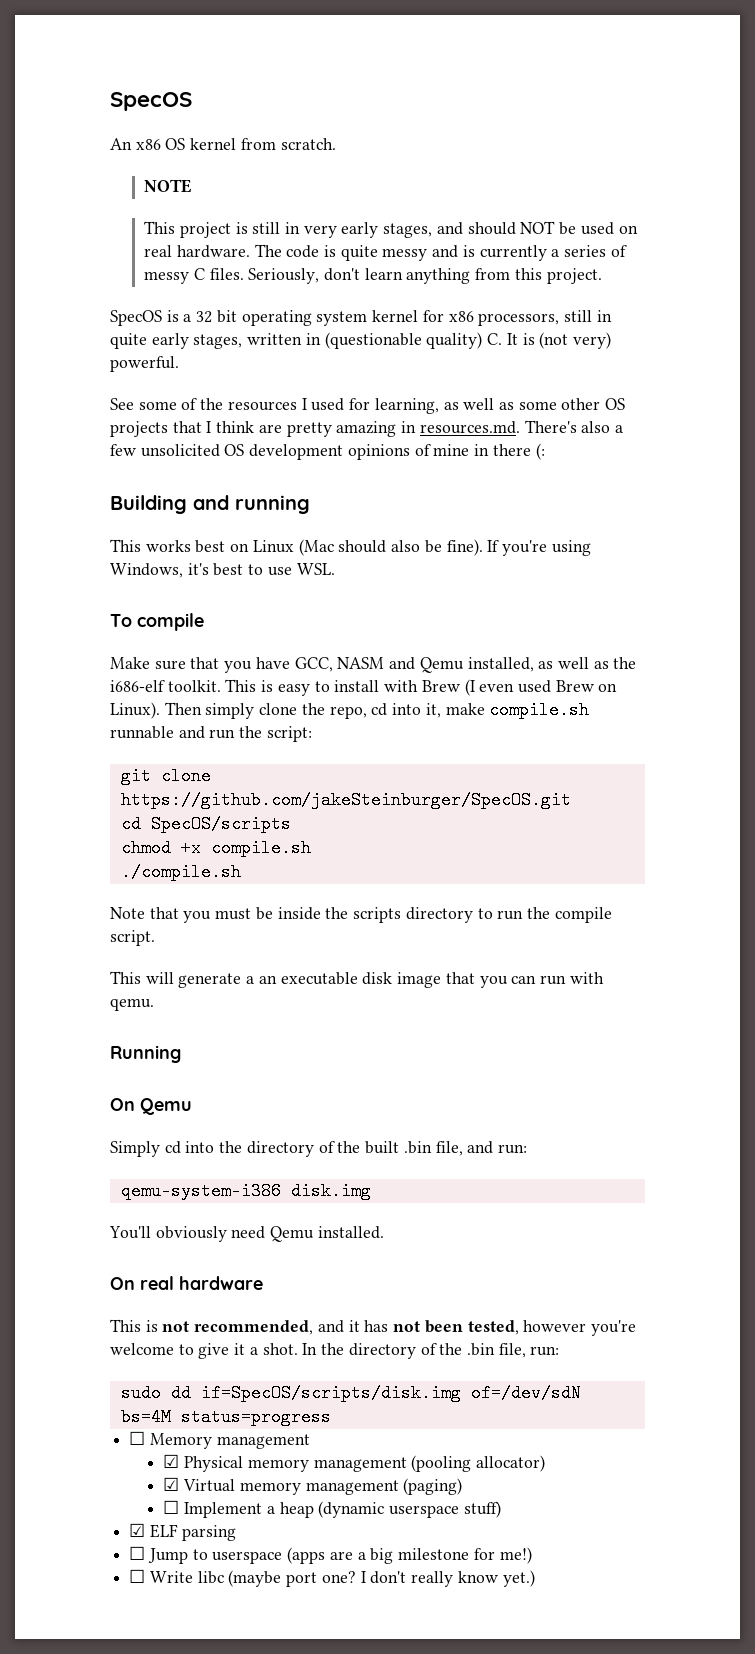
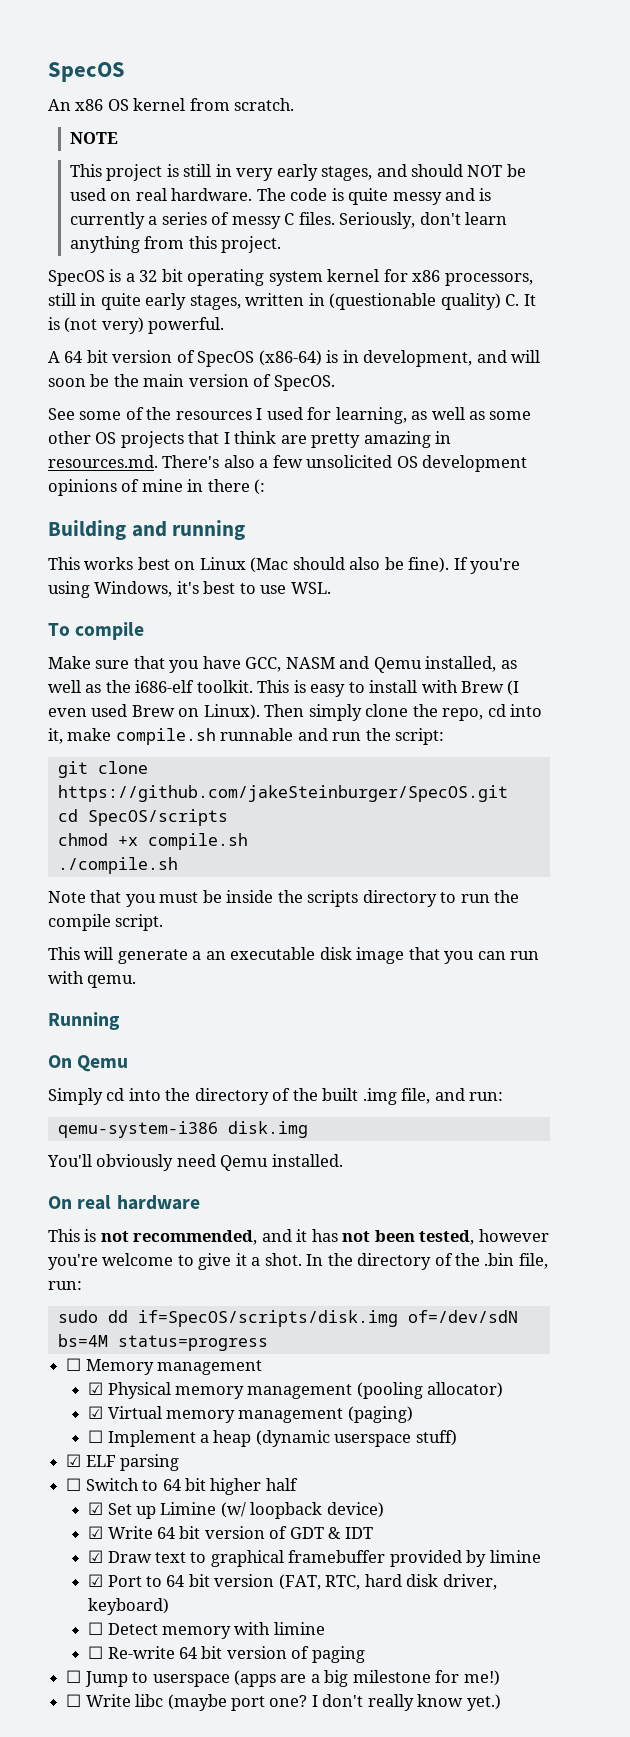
+ A 64 bit version of SpecOS (x86-64) is in development, and will soon be the main version of SpecOS.
- Simply cd into the directory of the built .bin file, and run:
+ Simply cd into the directory of the built .img file, and run:
+ ☐ Switch to 64 bit higher half
+ ☑ Set up Limine (w/ loopback device)
+ ☑ Write 64 bit version of GDT & IDT
+ ☑ Draw text to graphical framebuffer provided by limine
+ ☑ Port to 64 bit version (FAT, RTC, hard disk driver, keyboard)
+ ☐ Detect memory with limine
+ ☐ Re-write 64 bit version of paging

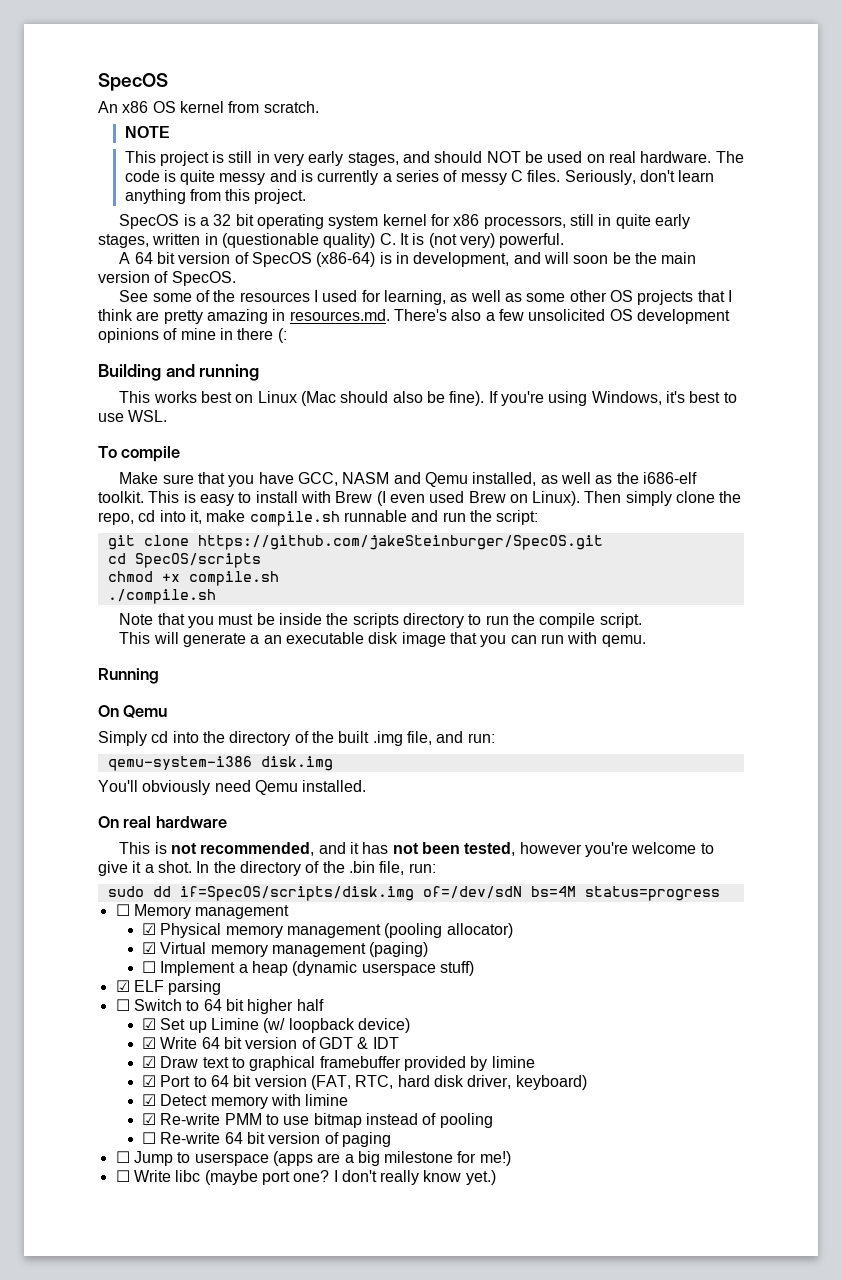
- ☐ Detect memory with limine
+ ☑ Detect memory with limine
+ ☑ Re-write PMM to use bitmap instead of pooling

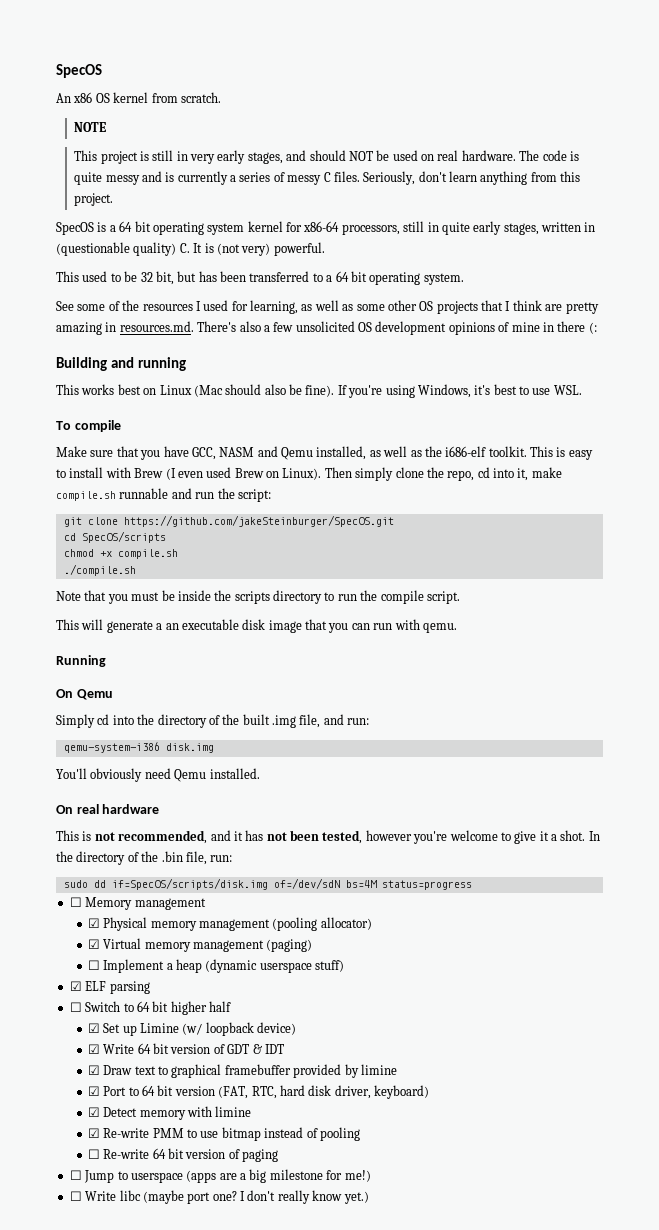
- SpecOS is a 32 bit operating system kernel for x86 processors, still in quite early stages, written in (questionable quality) C. It is (not very) powerful.
+ SpecOS is a 64 bit operating system kernel for x86-64 processors, still in quite early stages, written in (questionable quality) C. It is (not very) powerful.
- A 64 bit version of SpecOS (x86-64) is in development, and will soon be the main version of SpecOS.
+ This used to be 32 bit, but has been transferred to a 64 bit operating system.

